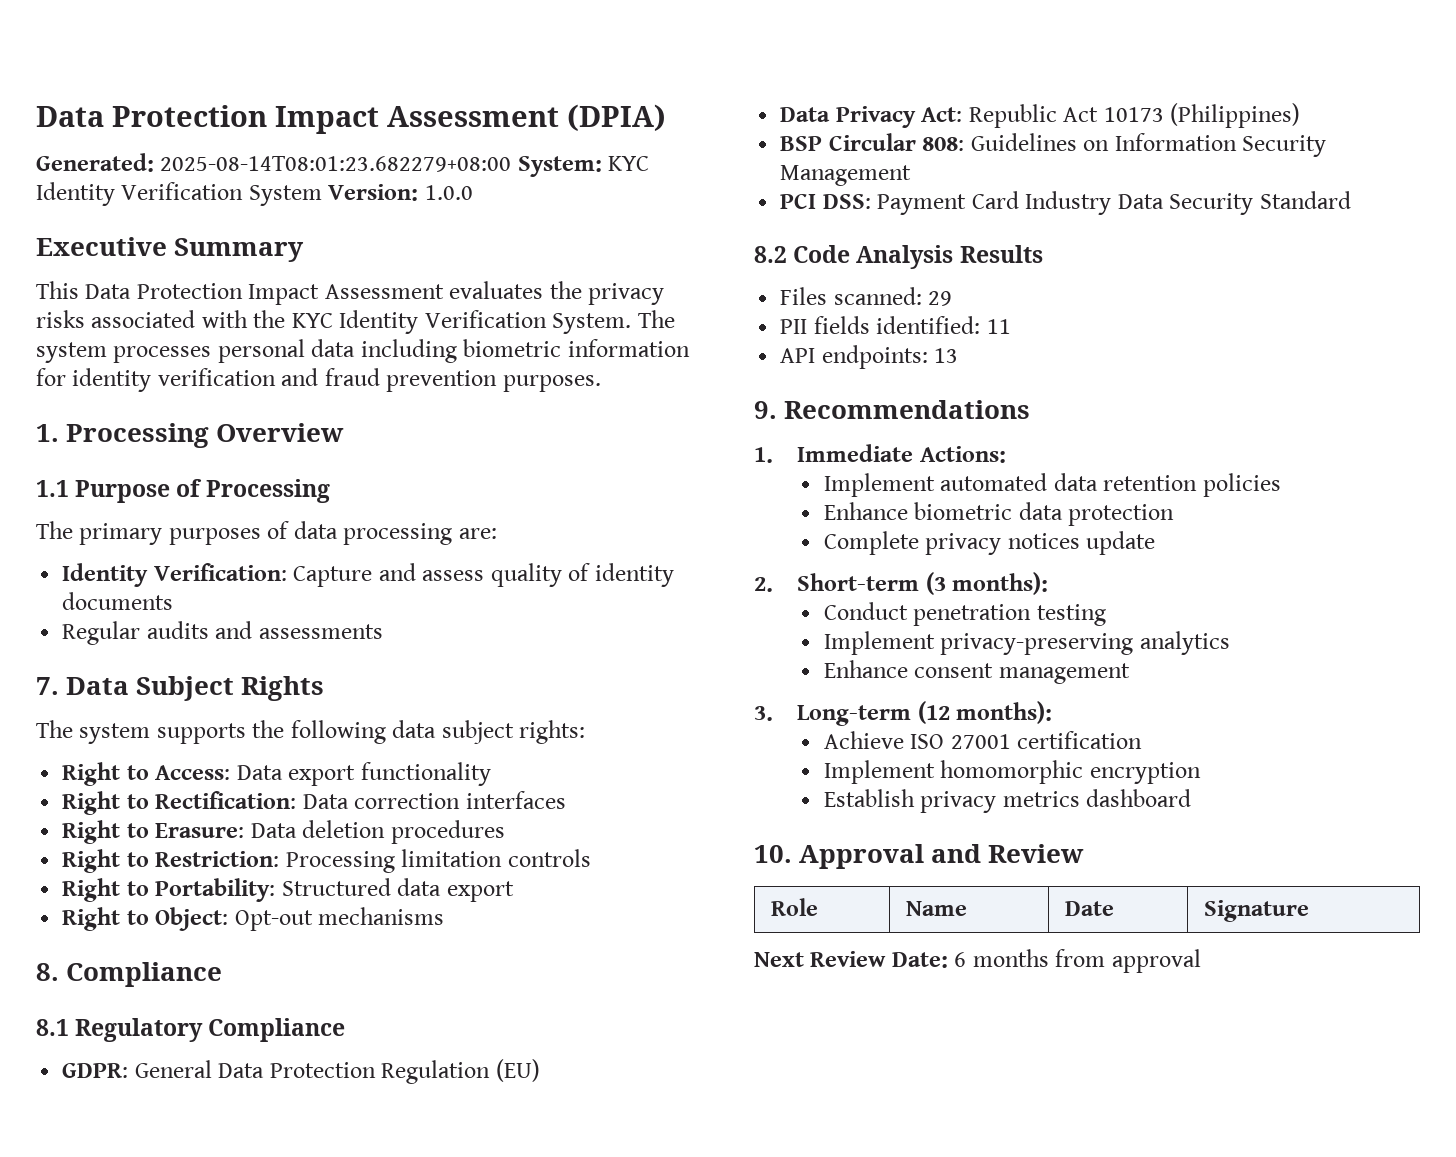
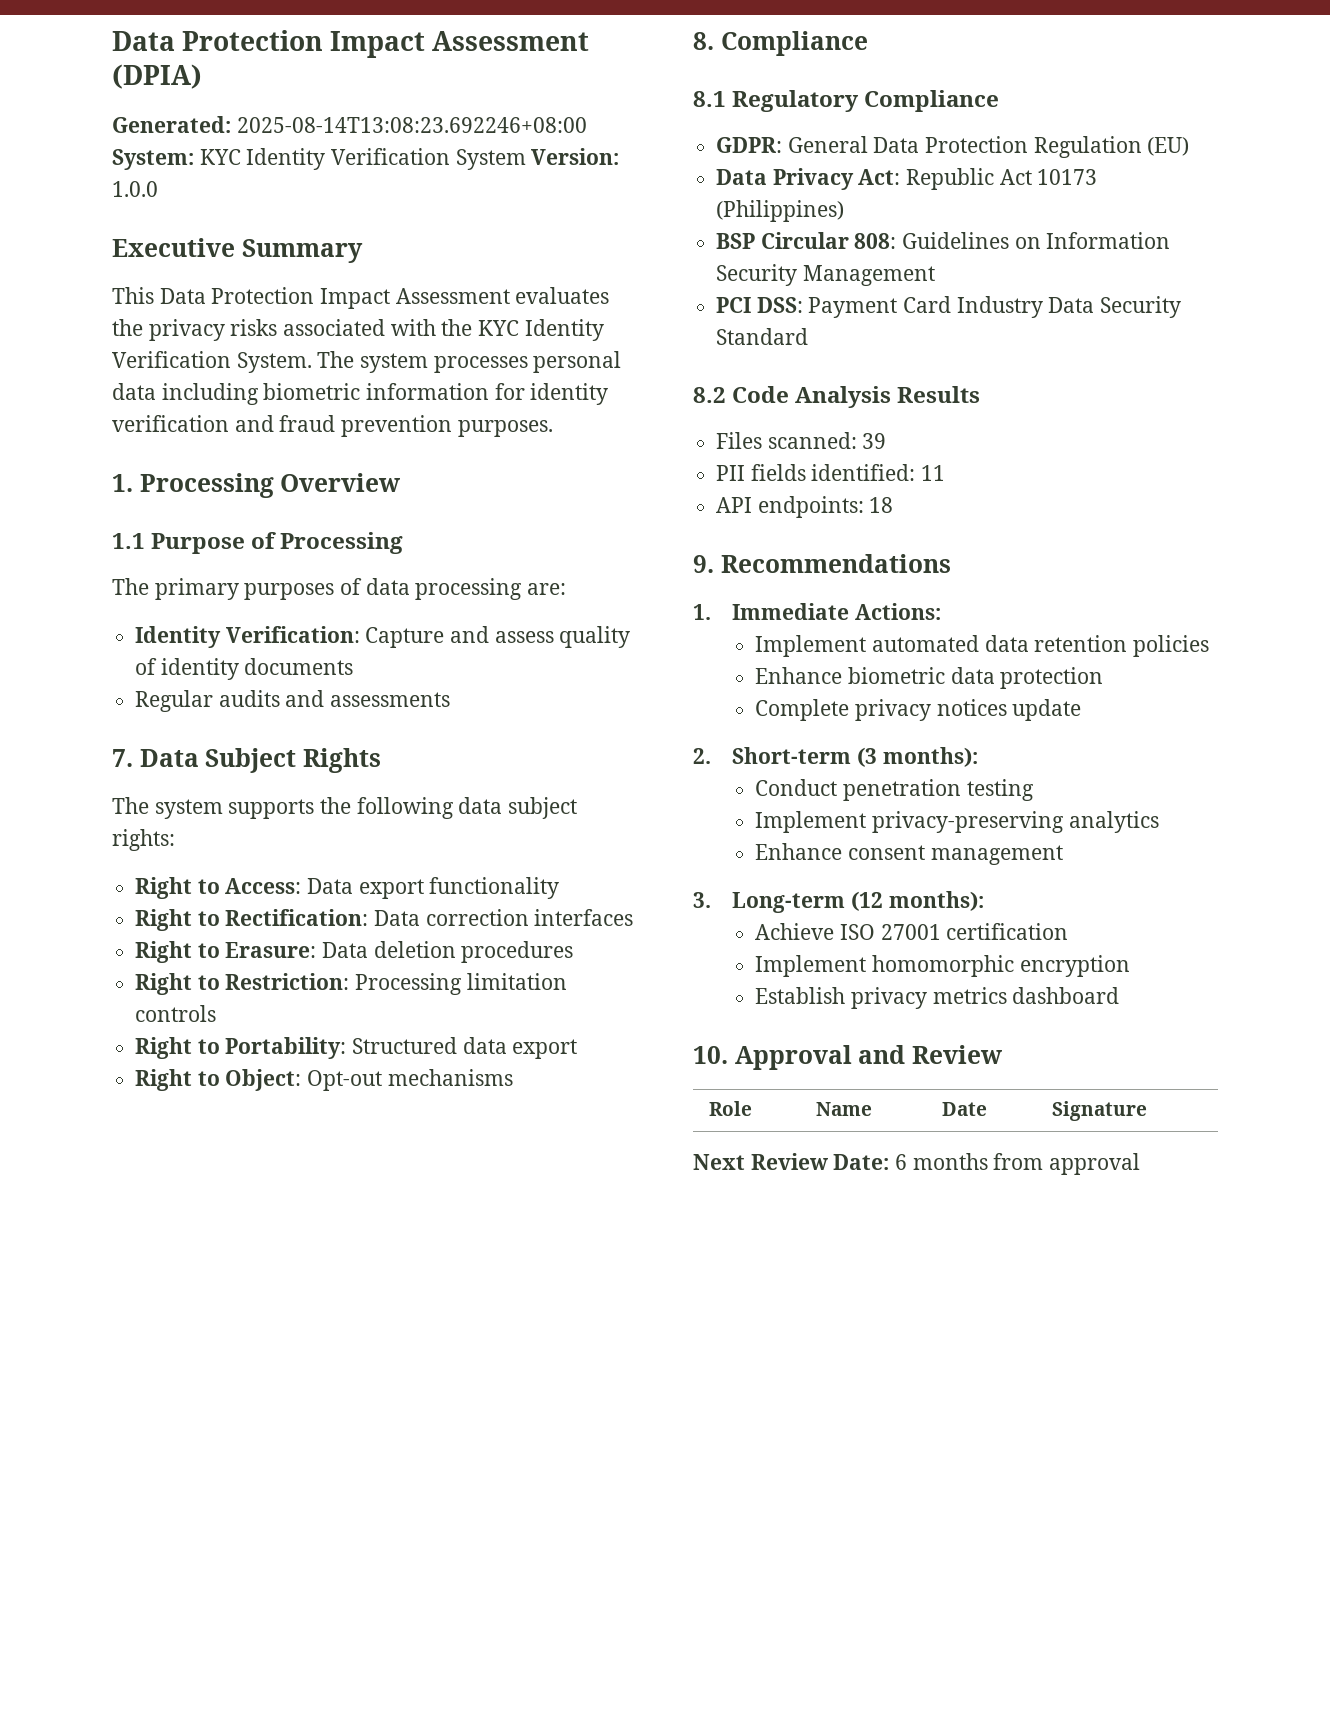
- Generated: 2025-08-14T08:01:23.682279+08:00 System: KYC Identity Verification System Version: 1.0.0
+ Generated: 2025-08-14T13:08:23.692246+08:00 System: KYC Identity Verification System Version: 1.0.0
- Files scanned: 29
+ Files scanned: 39
- API endpoints: 13
+ API endpoints: 18

